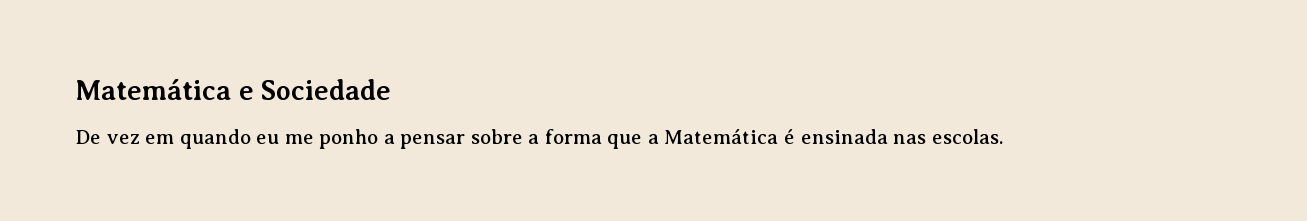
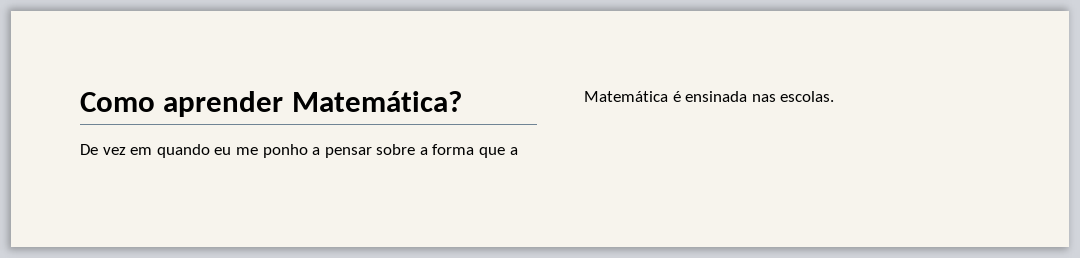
- Matemática e Sociedade
+ Como aprender Matemática?

